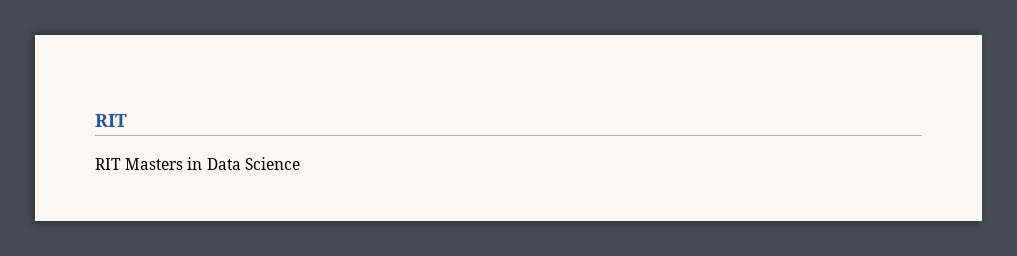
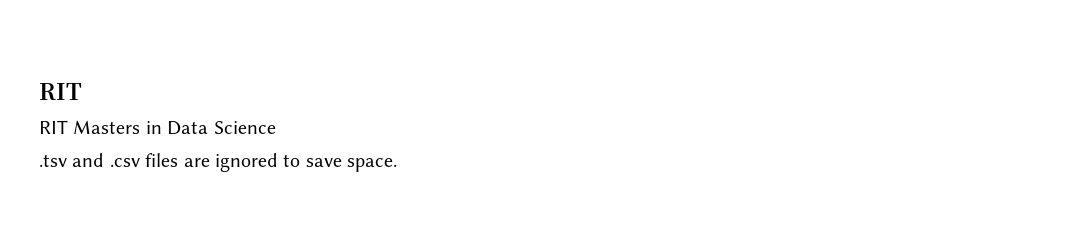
+ .tsv and .csv files are ignored to save space.

